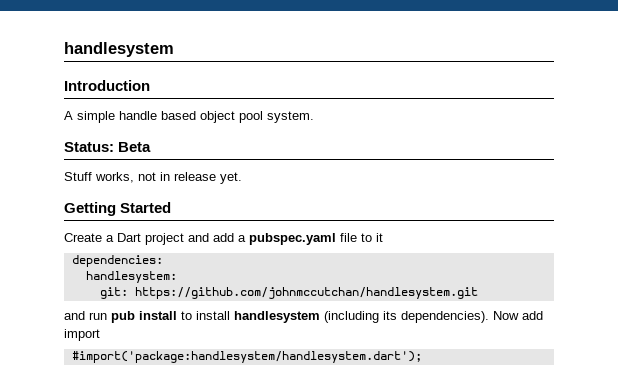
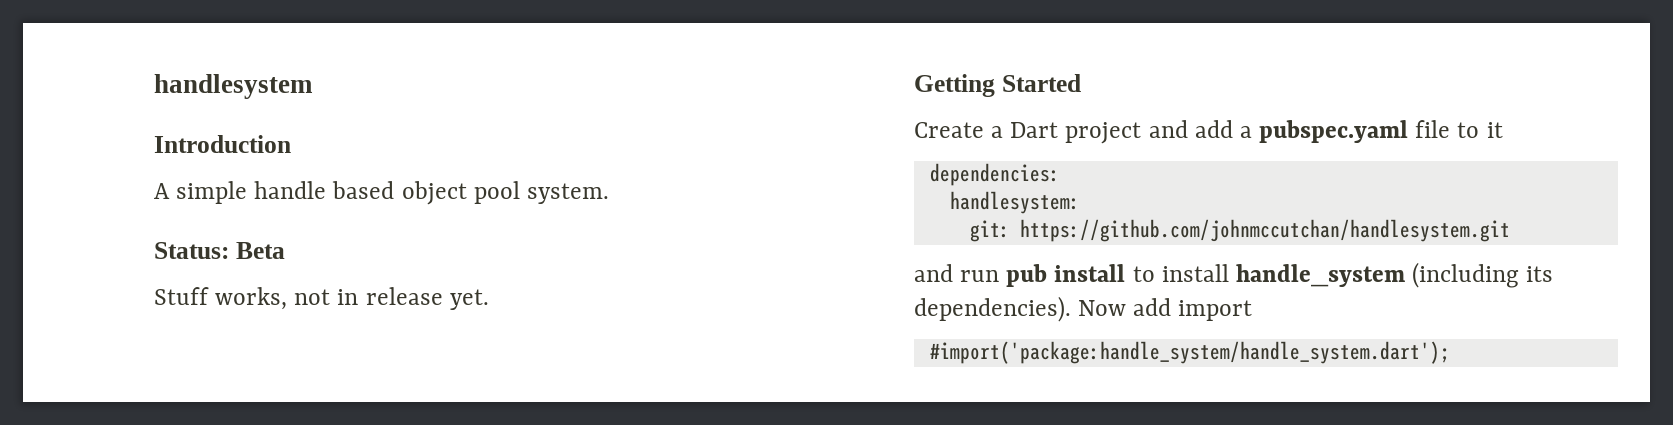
- and run pub install to install handlesystem (including its dependencies).
+ and run pub install to install handle_system (including its dependencies).
- #import('package:handlesystem/handlesystem.dart');
+ #import('package:handle_system/handle_system.dart');

